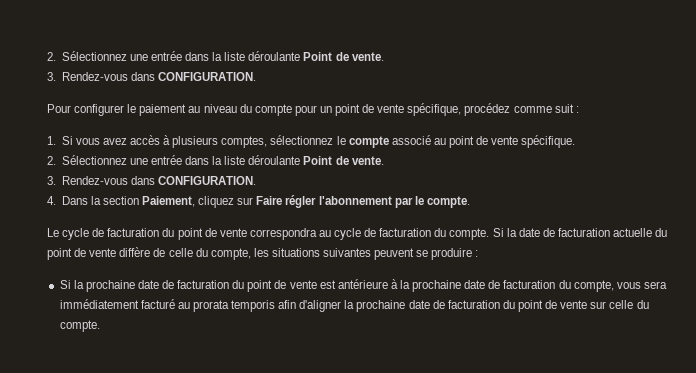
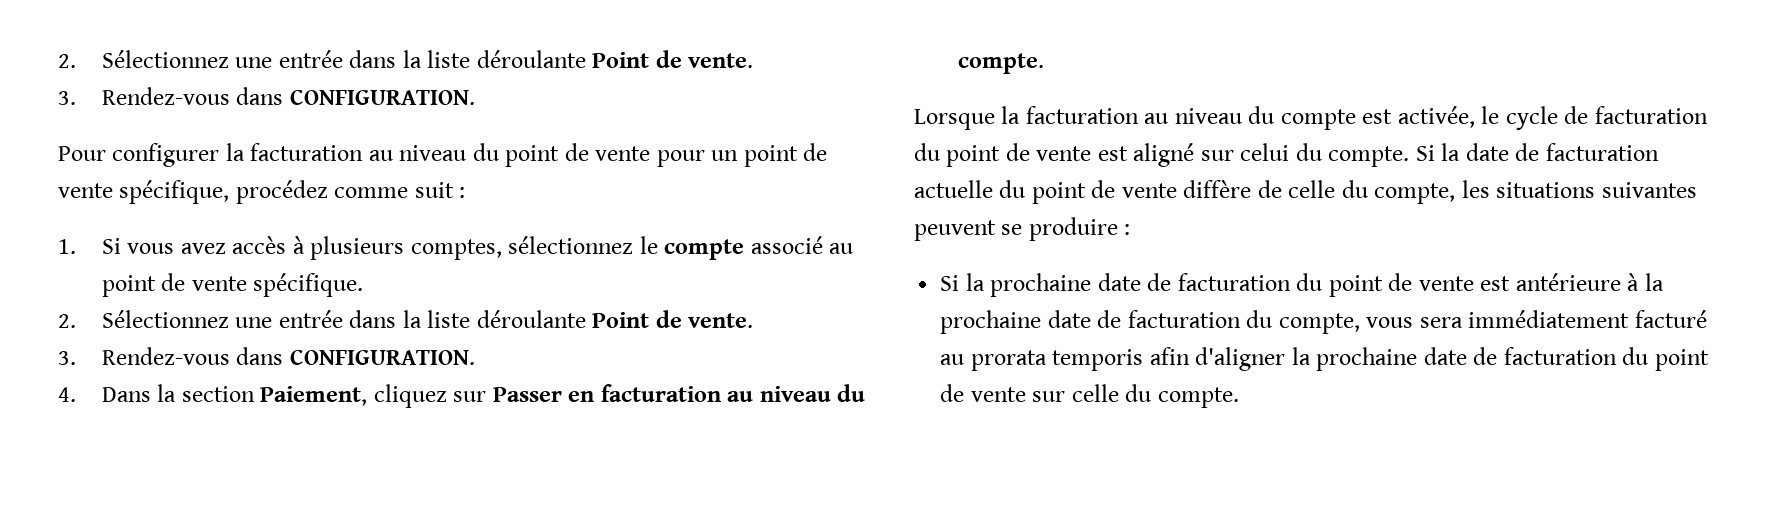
- Pour configurer le paiement au niveau du compte pour un point de vente spécifique, procédez comme suit :
+ Pour configurer la facturation au niveau du point de vente pour un point de vente spécifique, procédez comme suit :
- 4. Dans la section Paiement, cliquez sur Faire régler l'abonnement par le compte.
- Le cycle de facturation du point de vente correspondra au cycle de facturation du compte.
+ 4. Dans la section Paiement, cliquez sur Passer en facturation au niveau du compte.
+ Lorsque la facturation au niveau du compte est activée, le cycle de facturation du point de vente est aligné sur celui du compte.

